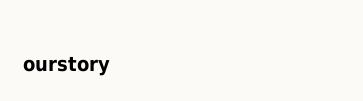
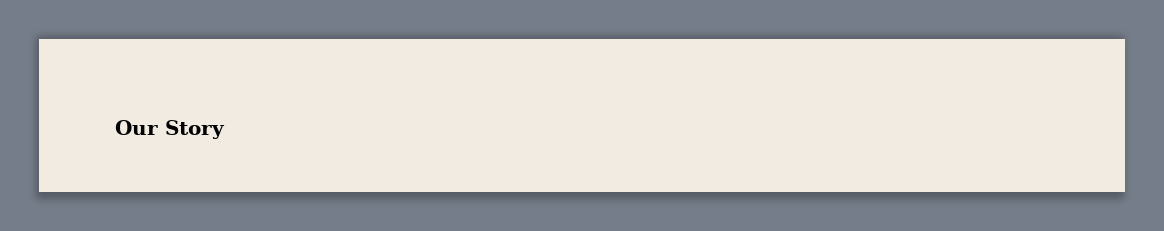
- ourstory
+ Our Story

